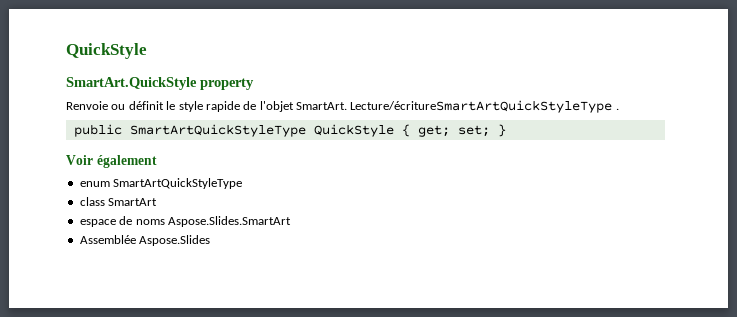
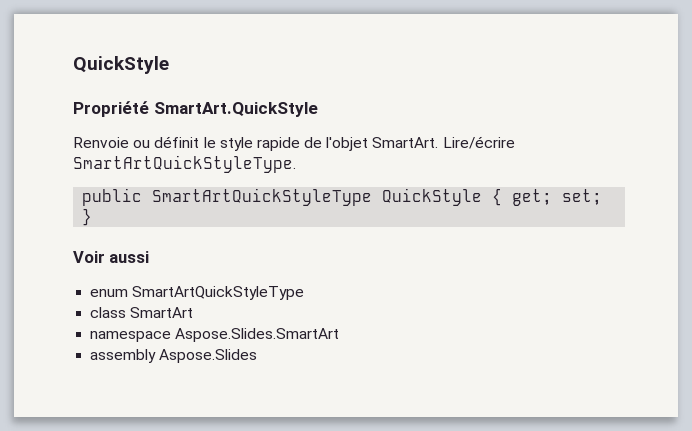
- SmartArt.QuickStyle property
+ Propriété SmartArt.QuickStyle
- Lecture/écritureSmartArtQuickStyleType .
+ Lire/écrire SmartArtQuickStyleType.
- Voir également
+ Voir aussi
- espace de noms Aspose.Slides.SmartArt
+ namespace Aspose.Slides.SmartArt
- Assemblée Aspose.Slides
+ assembly Aspose.Slides

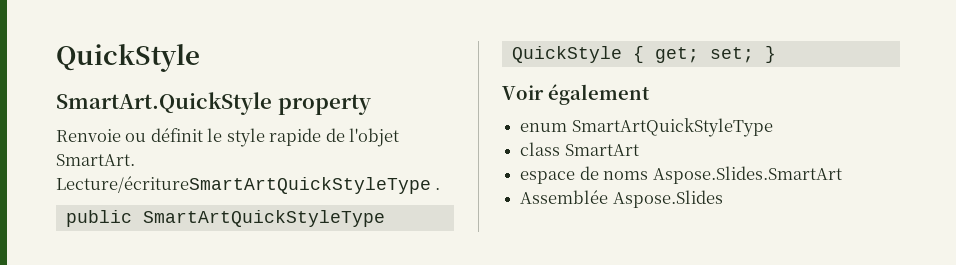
- Propriété SmartArt.QuickStyle
+ SmartArt.QuickStyle property
- Lire/écrire SmartArtQuickStyleType.
+ Lecture/écritureSmartArtQuickStyleType .
- Voir aussi
+ Voir également
- namespace Aspose.Slides.SmartArt
+ espace de noms Aspose.Slides.SmartArt
- assembly Aspose.Slides
+ Assemblée Aspose.Slides

